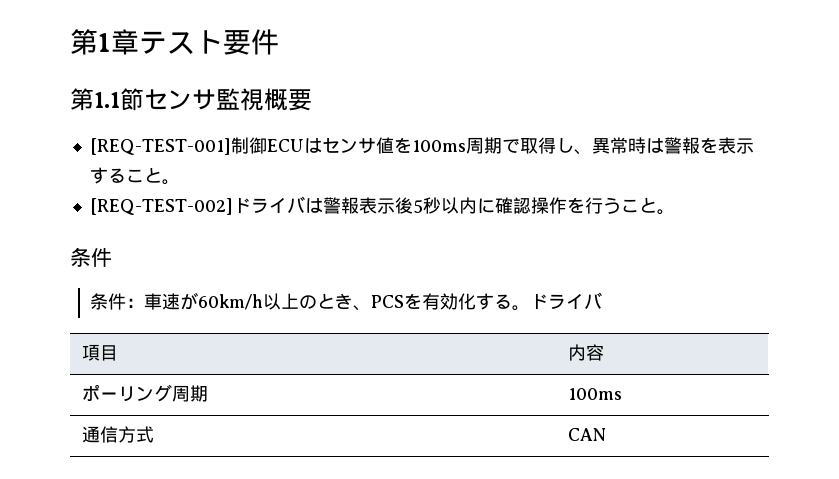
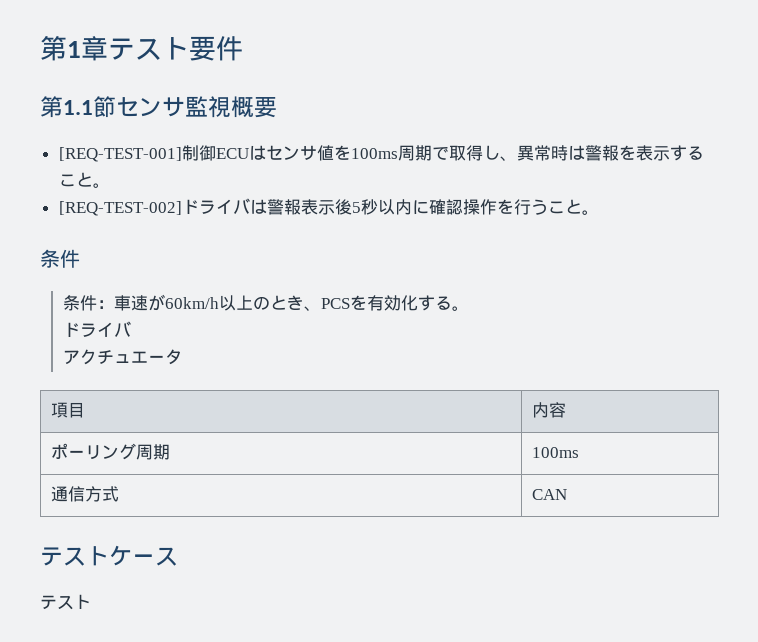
- 条件：車速が60km/h以上のとき、PCSを有効化する。ドライバ
+ 条件：車速が60km/h以上のとき、PCSを有効化する。
+ ドライバ
+ アクチュエータ
+ テストケース
+ テスト

